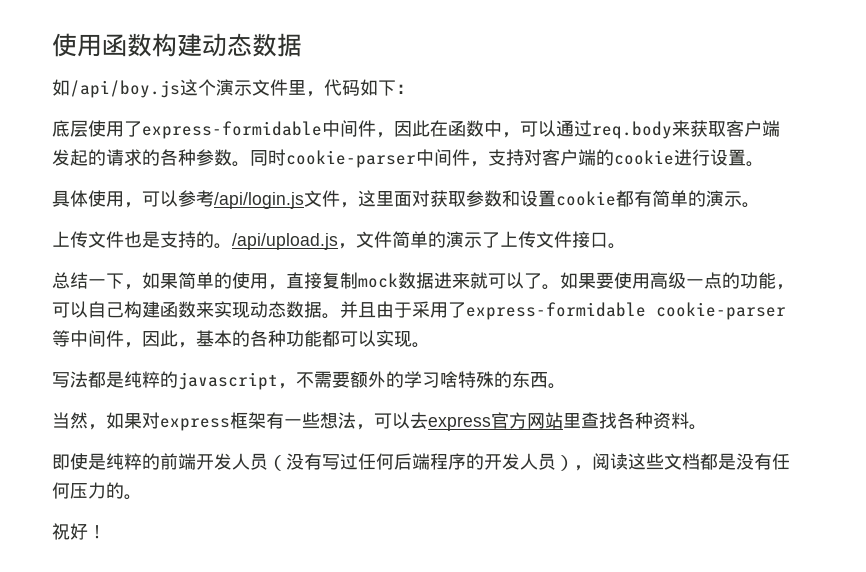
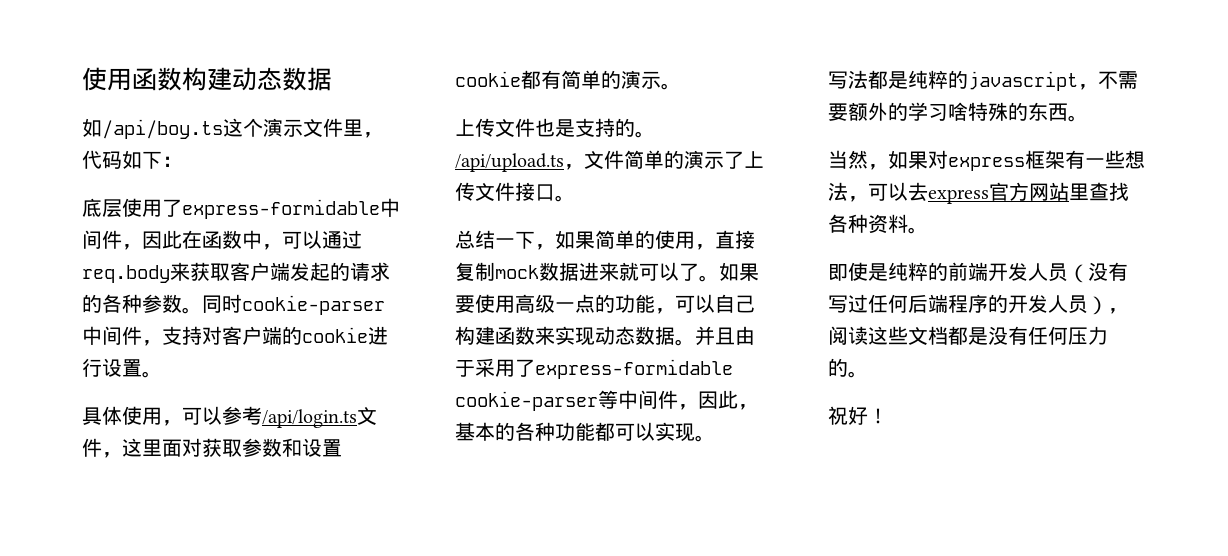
- 如/api/boy.js这个演示文件里，代码如下：
+ 如/api/boy.ts这个演示文件里，代码如下：
- 具体使用，可以参考/api/login.js文件，这里面对获取参数和设置cookie都有简单的演示。
+ 具体使用，可以参考/api/login.ts文件，这里面对获取参数和设置cookie都有简单的演示。
- /api/upload.js，文件简单的演示了上传文件接口。
+ /api/upload.ts，文件简单的演示了上传文件接口。

